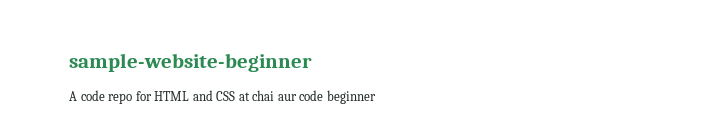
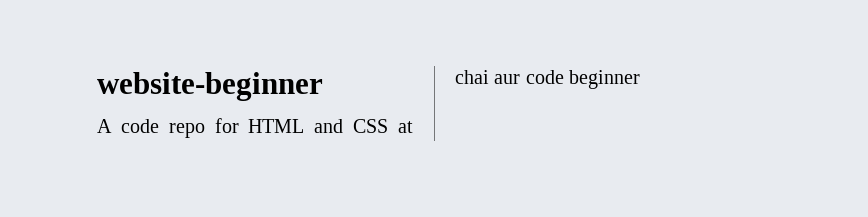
- sample-website-beginner
+ website-beginner

